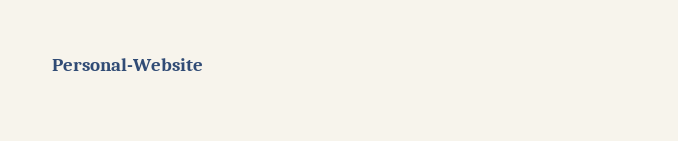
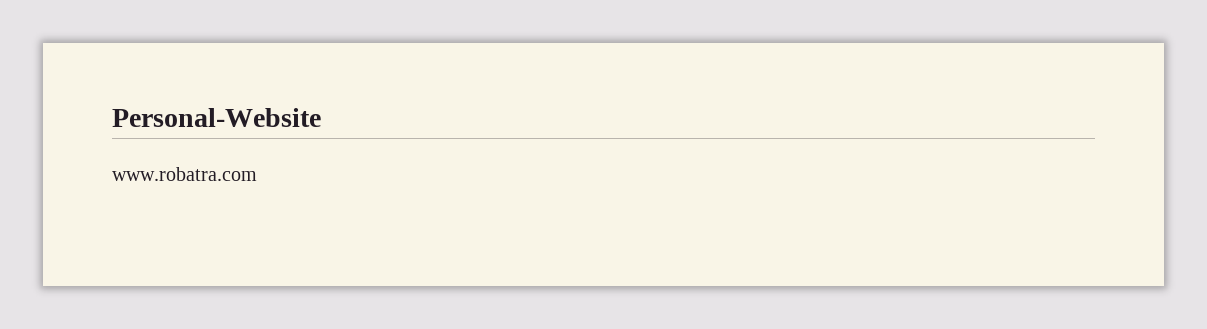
+ www.robatra.com

